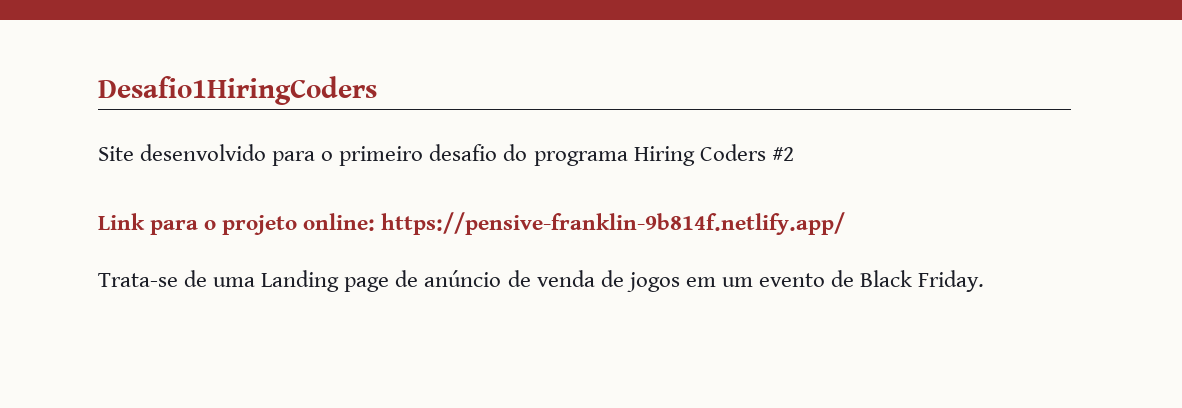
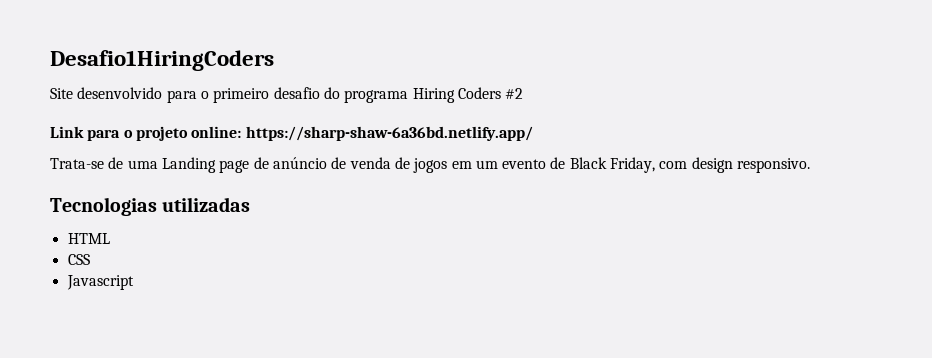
- Link para o projeto online: https://pensive-franklin-9b814f.netlify.app/
+ Link para o projeto online: https://sharp-shaw-6a36bd.netlify.app/
- Trata-se de uma Landing page de anúncio de venda de jogos em um evento de Black Friday.
+ Trata-se de uma Landing page de anúncio de venda de jogos em um evento de Black Friday, com design responsivo.
+ Tecnologias utilizadas
+ HTML
+ CSS
+ Javascript

